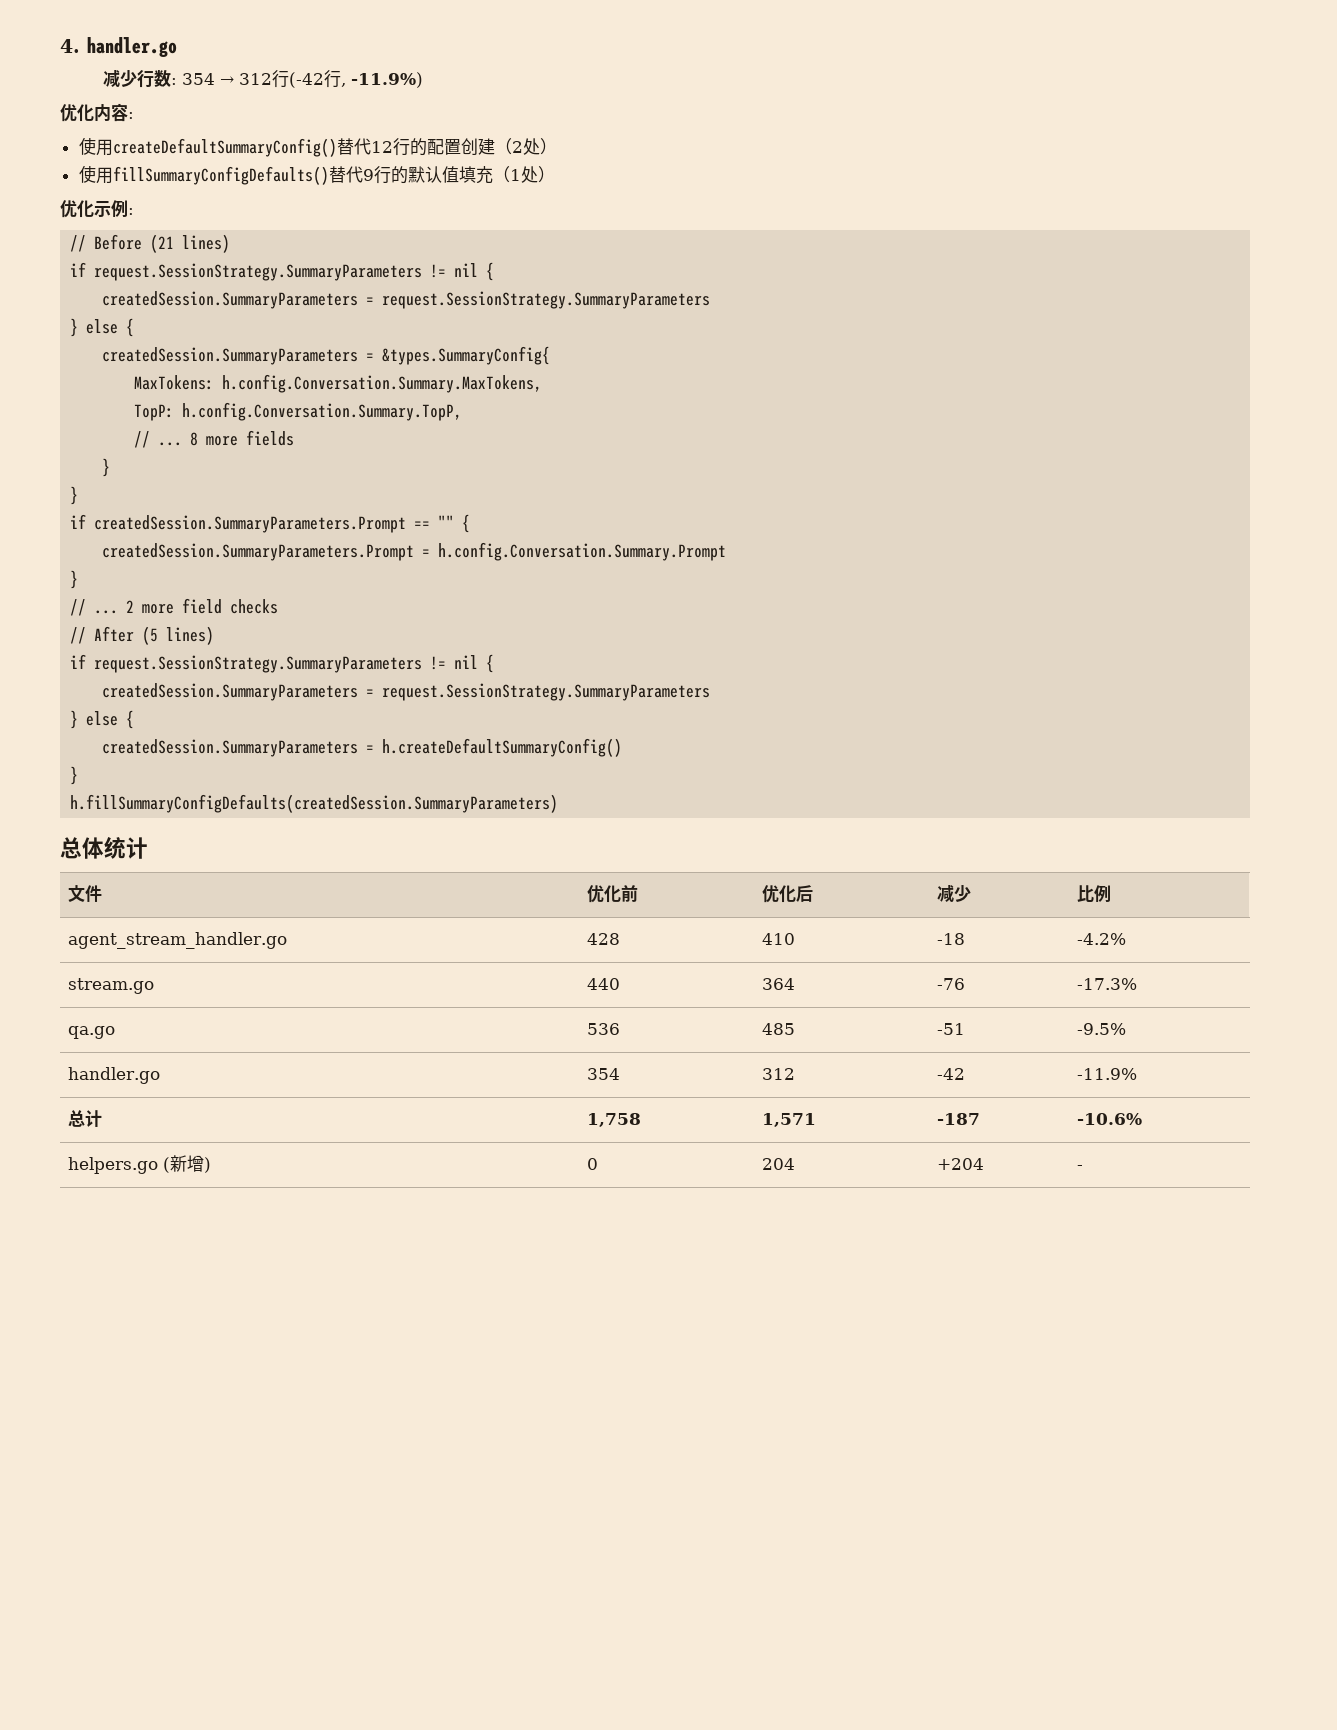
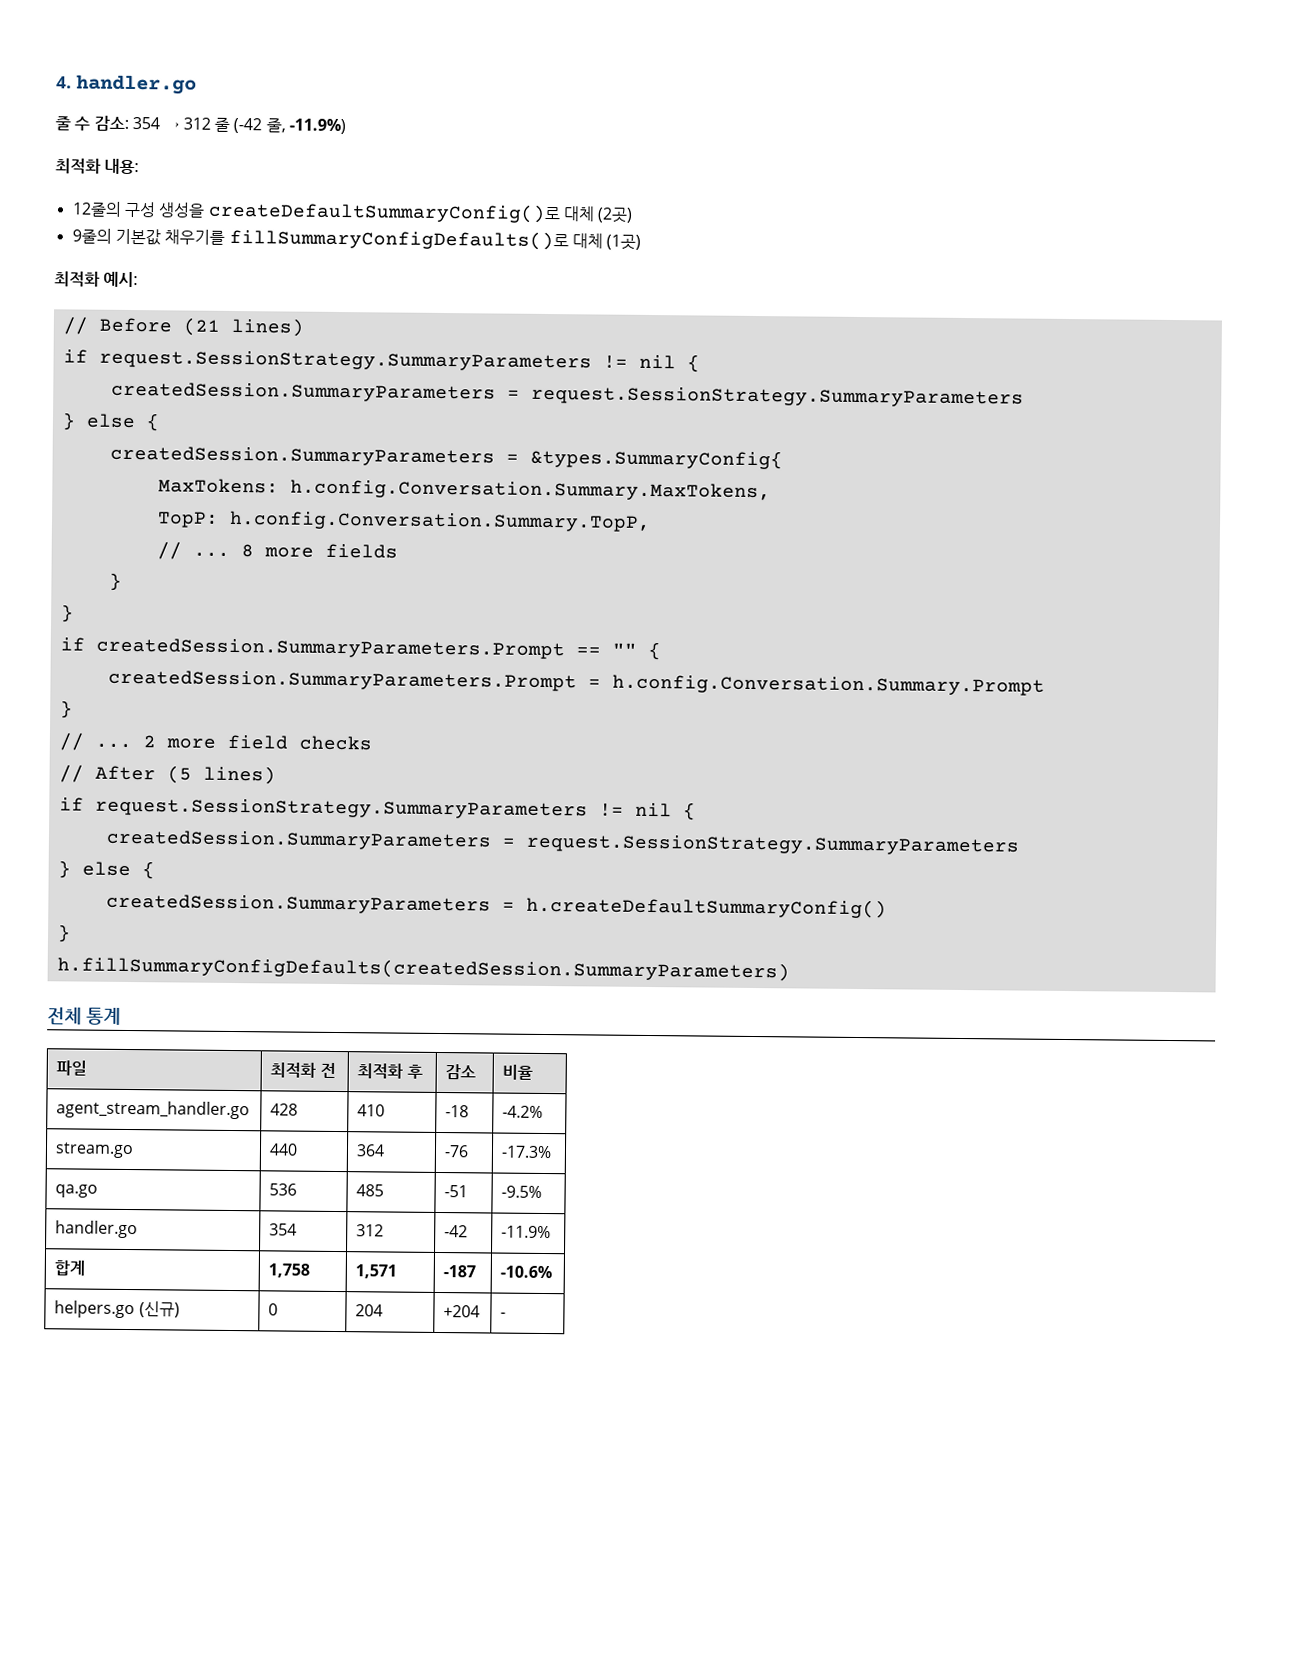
- 减少行数: 354 → 312行(-42行, -11.9%)
- 优化内容:
- 使用createDefaultSummaryConfig()替代12行的配置创建（2处）
- 使用fillSummaryConfigDefaults()替代9行的默认值填充（1处）
- 优化示例:
+ 줄 수 감소: 354 → 312 줄 (-42 줄, -11.9%)
+ 최적화 내용:
+ 12줄의 구성 생성을 createDefaultSummaryConfig()로 대체 (2곳)
+ 9줄의 기본값 채우기를 fillSummaryConfigDefaults()로 대체 (1곳)
+ 최적화 예시:
- 总体统计
- 文件 | 优化前 | 优化后 | 减少 | 比例
+ 전체 통계
+ 파일 | 최적화 전 | 최적화 후 | 감소 | 비율
- 总计 | 1,758 | 1,571 | -187 | -10.6%
+ 합계 | 1,758 | 1,571 | -187 | -10.6%
- helpers.go (新增) | 0 | 204 | +204 | -
+ helpers.go (신규) | 0 | 204 | +204 | -

